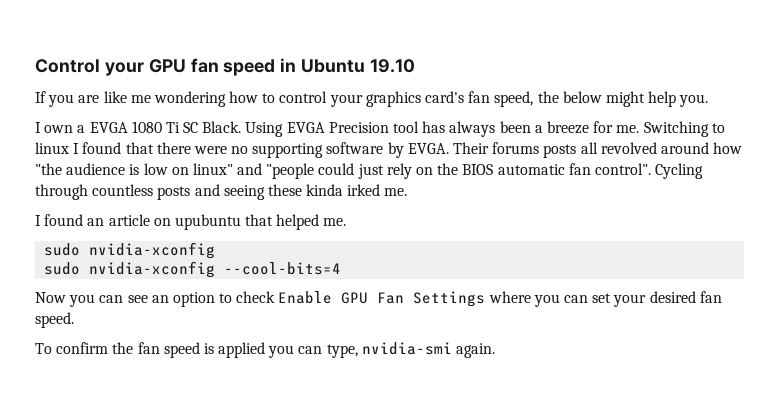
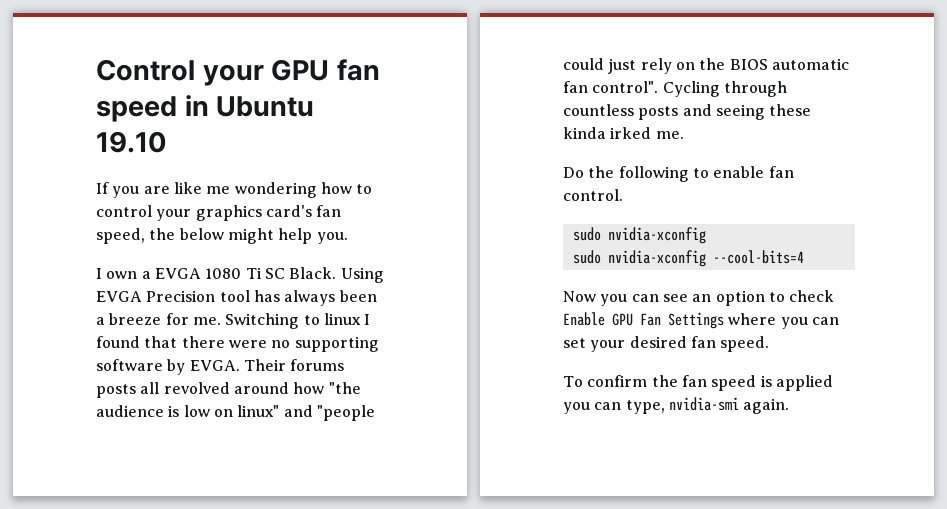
- I found an article on upubuntu that helped me.
+ Do the following to enable fan control.

